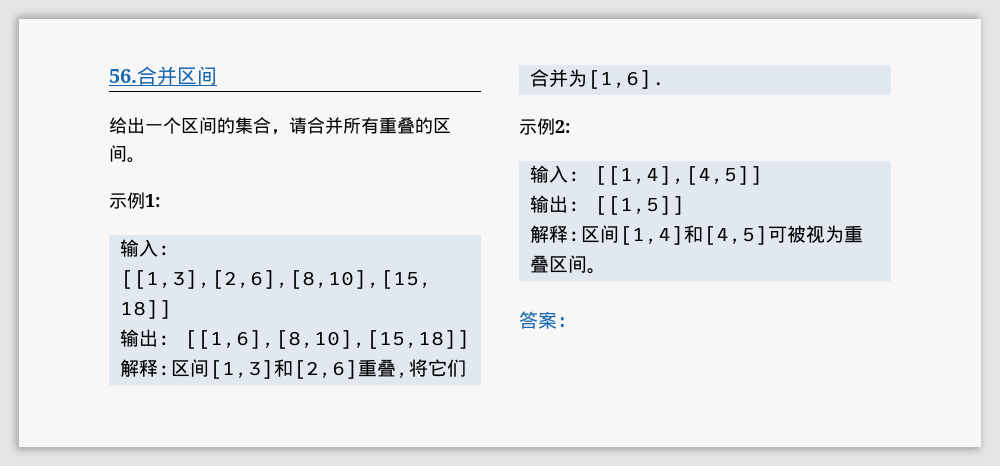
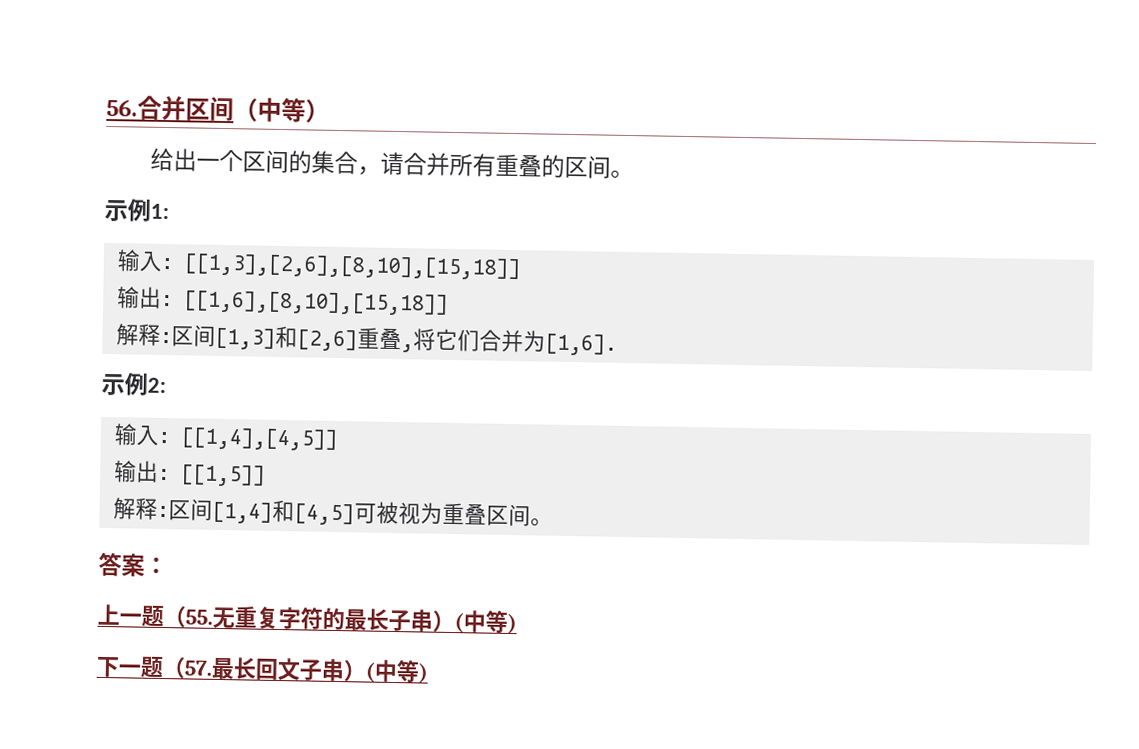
- 56.合并区间
+ 56.合并区间（中等）
+ 上一题（55.无重复字符的最长子串）(中等)
+ 下一题（57.最长回文子串）(中等)

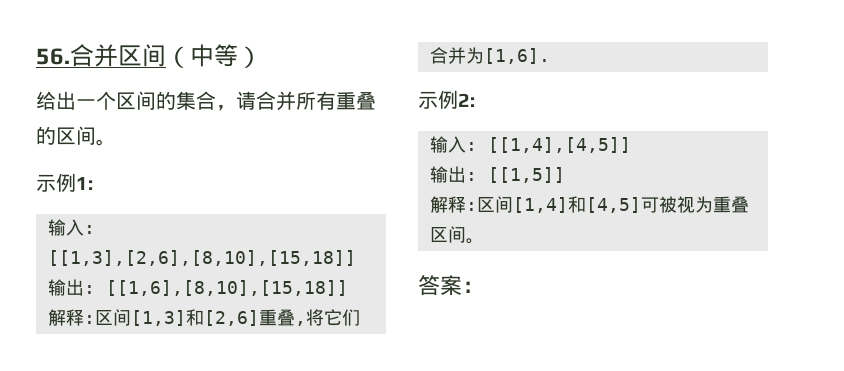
- 上一题（55.无重复字符的最长子串）(中等)
- 下一题（57.最长回文子串）(中等)

